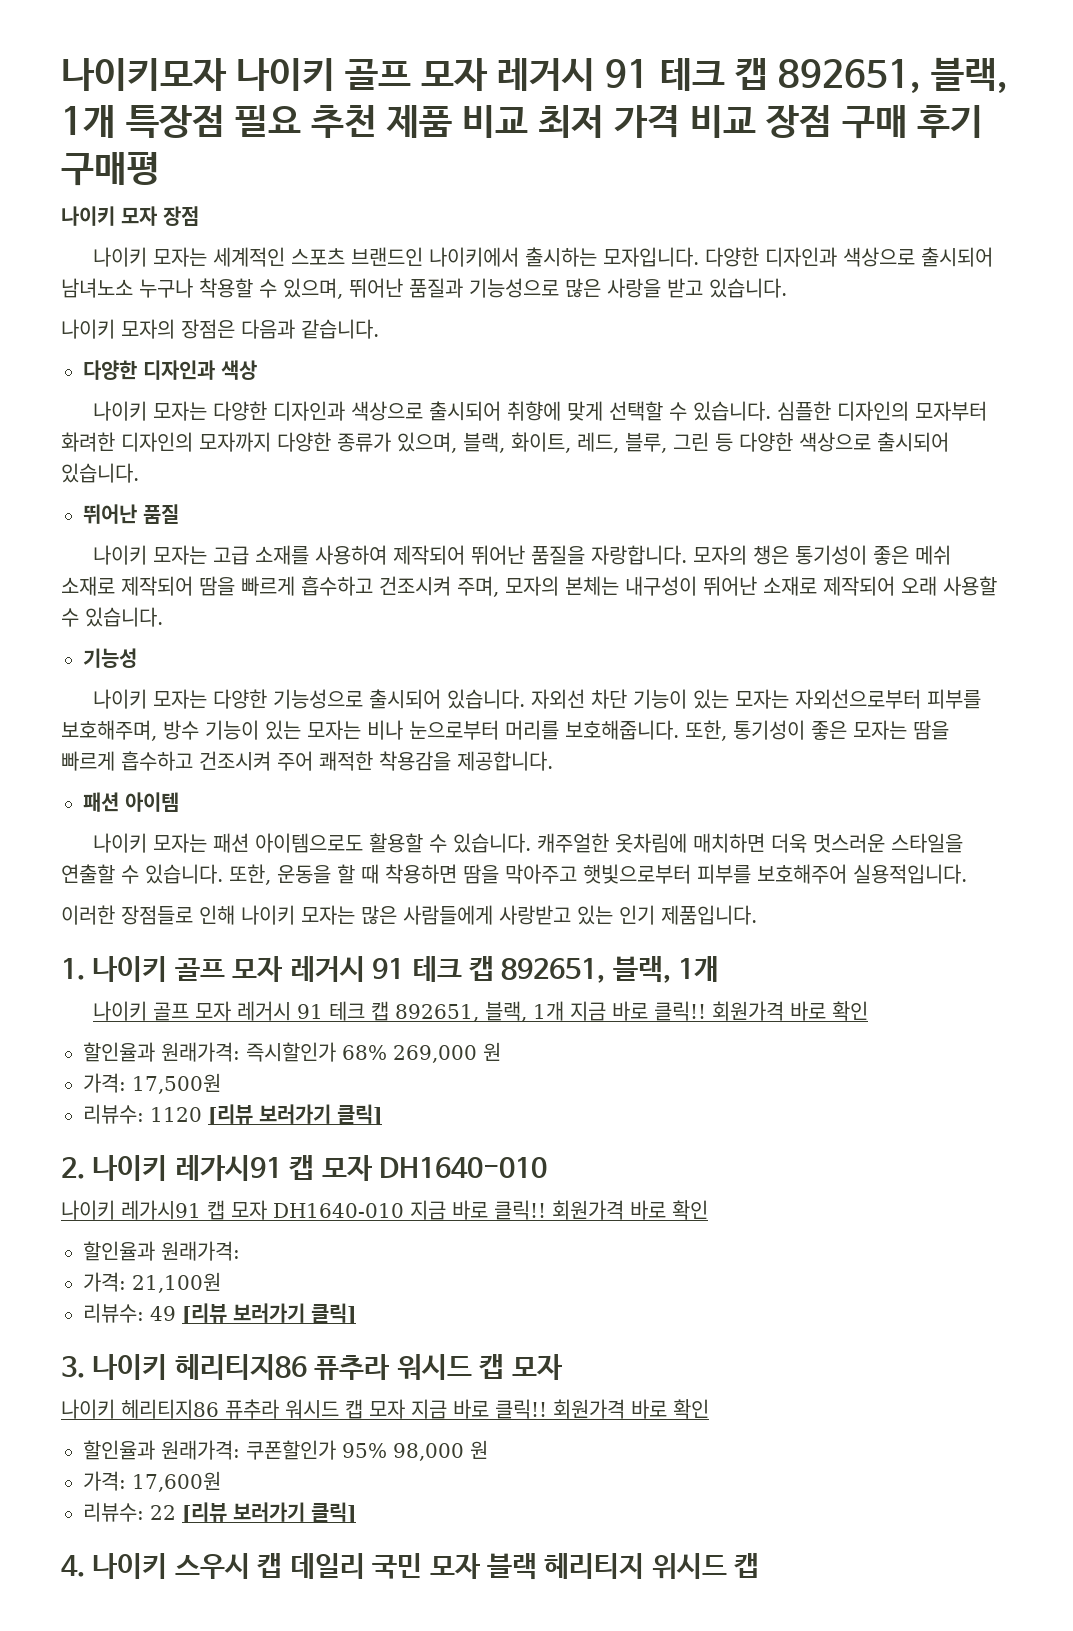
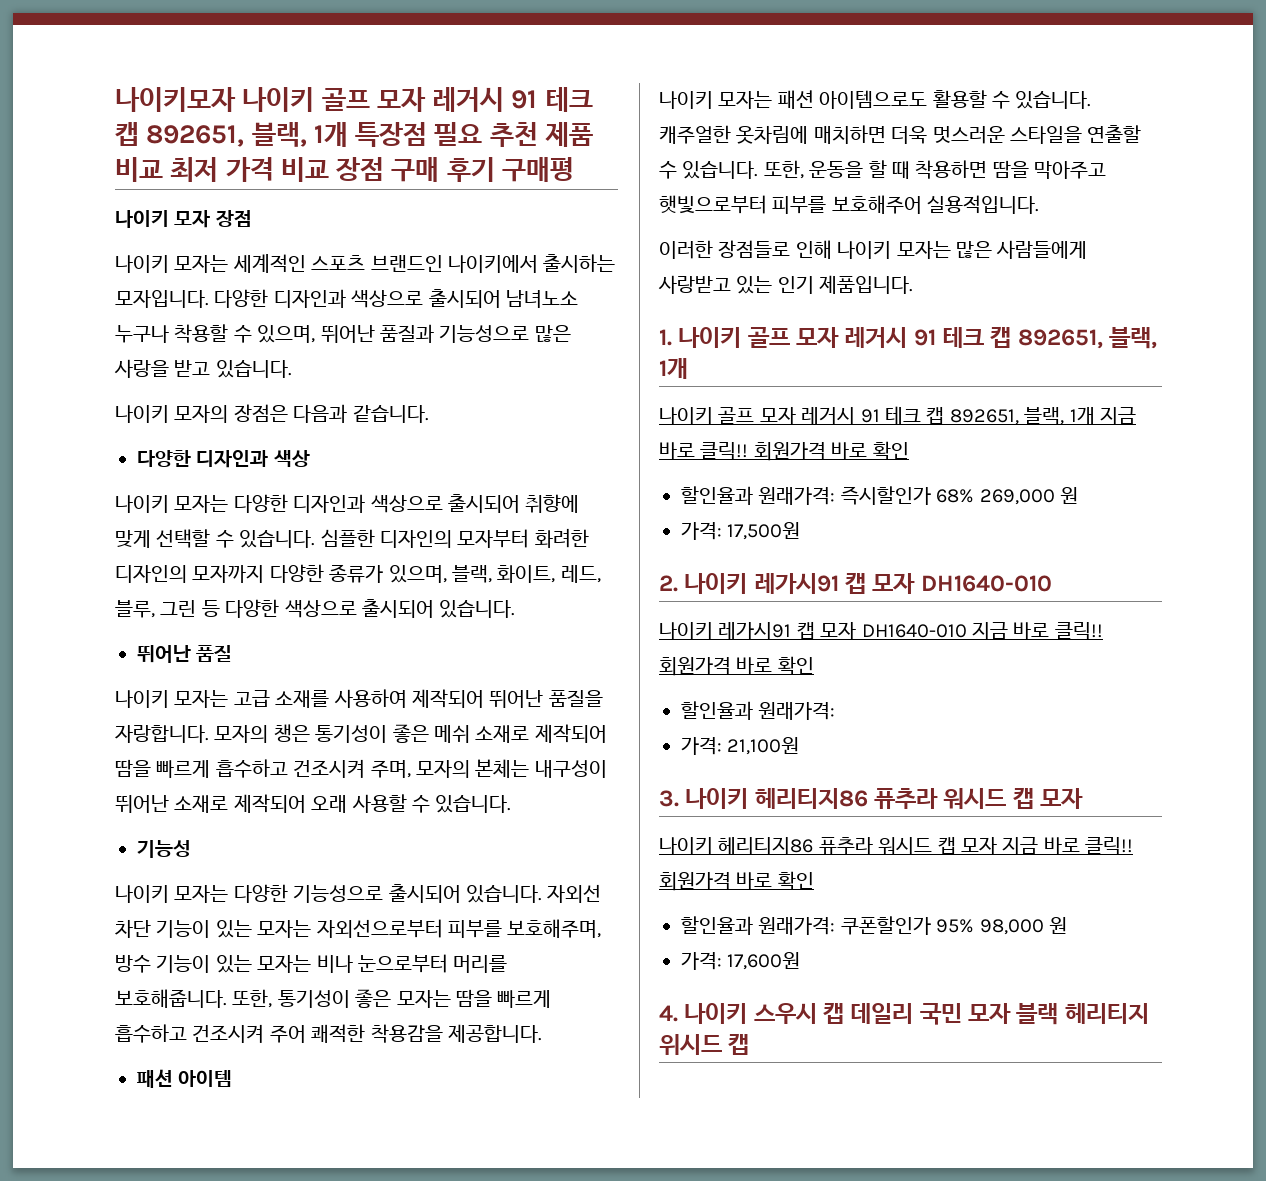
- 리뷰수: 1120 [리뷰 보러가기 클릭]
- 리뷰수: 49 [리뷰 보러가기 클릭]
- 리뷰수: 22 [리뷰 보러가기 클릭]

